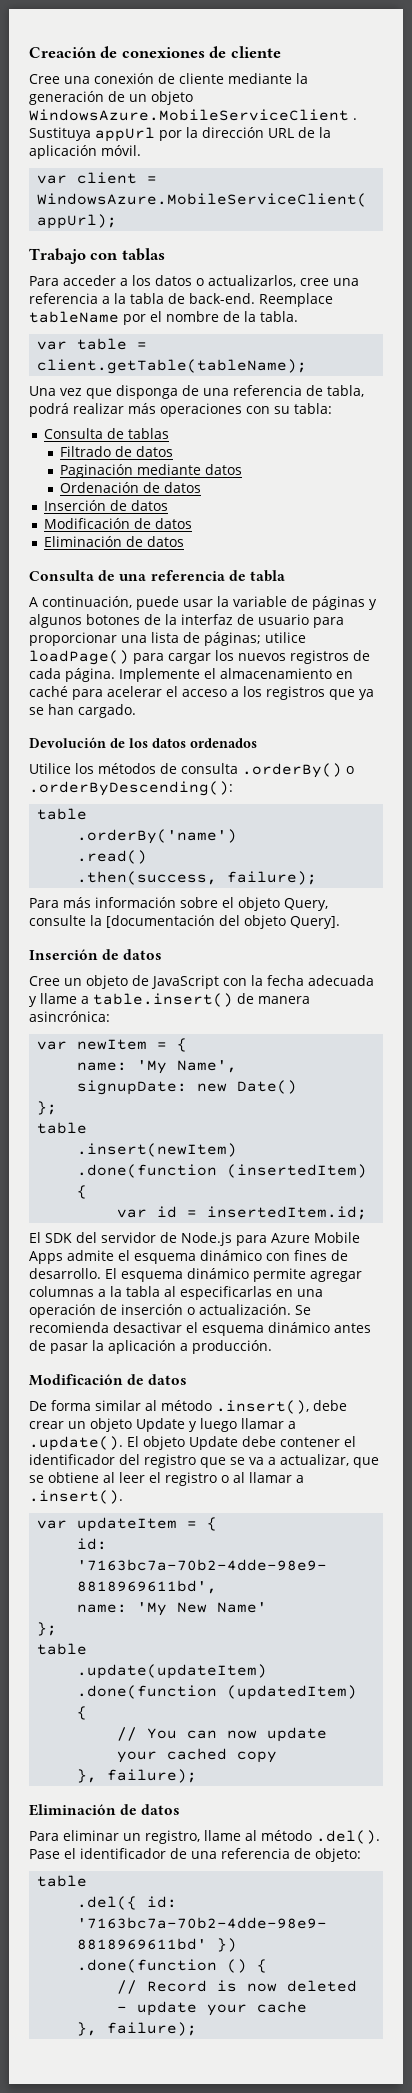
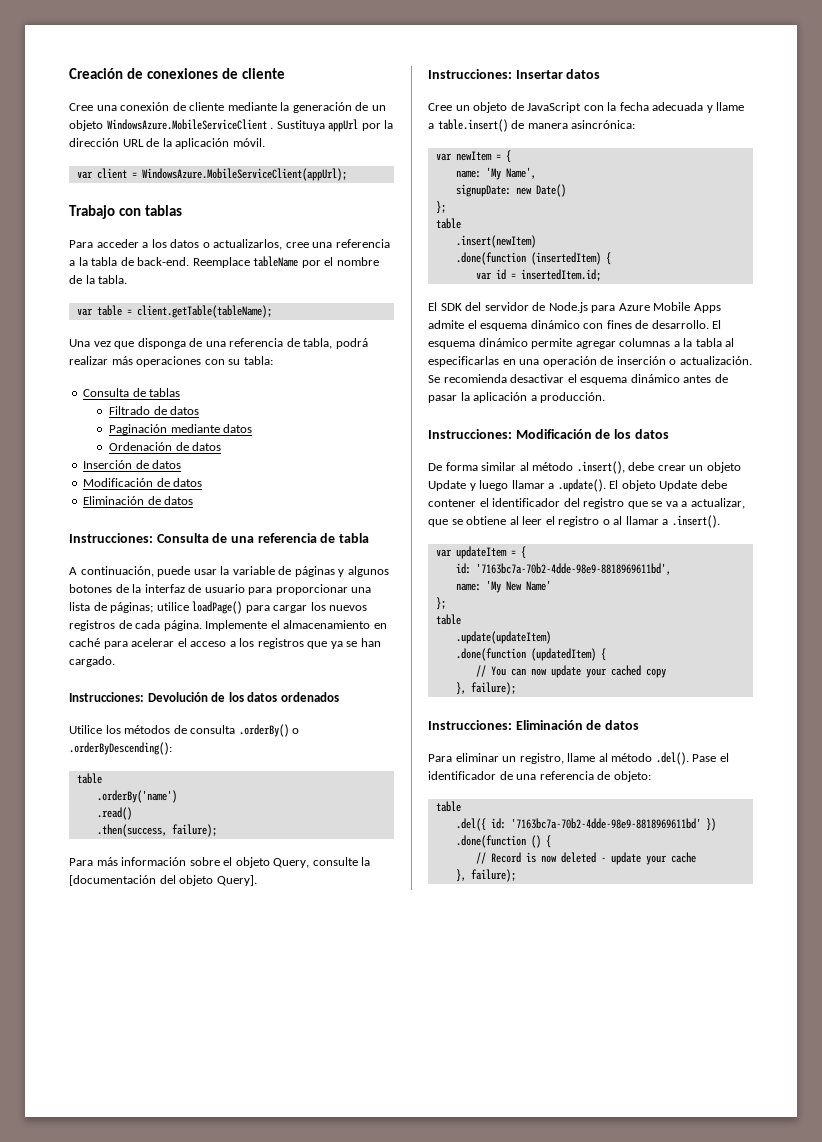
- Consulta de una referencia de tabla
+ Instrucciones: Consulta de una referencia de tabla
- Devolución de los datos ordenados
+ Instrucciones: Devolución de los datos ordenados
  Para más información sobre el objeto Query, consulte la [documentación del objeto Query].
- Inserción de datos
+ Instrucciones: Insertar datos
  Se recomienda desactivar el esquema dinámico antes de pasar la aplicación a producción.
- Modificación de datos
+ Instrucciones: Modificación de los datos
  // You can now update your cached copy
  }, failure);
- Eliminación de datos
+ Instrucciones: Eliminación de datos

